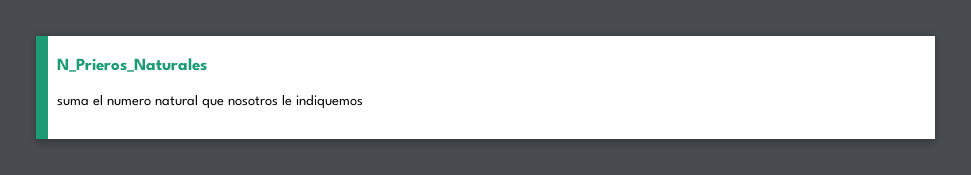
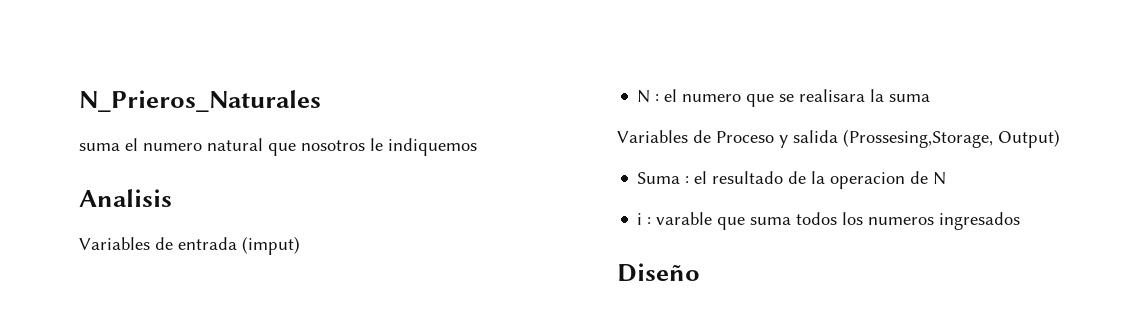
+ Analisis
+ Variables de entrada (imput)
+ N : el numero que se realisara la suma
+ Variables de Proceso y salida (Prossesing,Storage, Output)
+ Suma : el resultado de la operacion de N
+ i : varable que suma todos los numeros ingresados
+ Diseño

